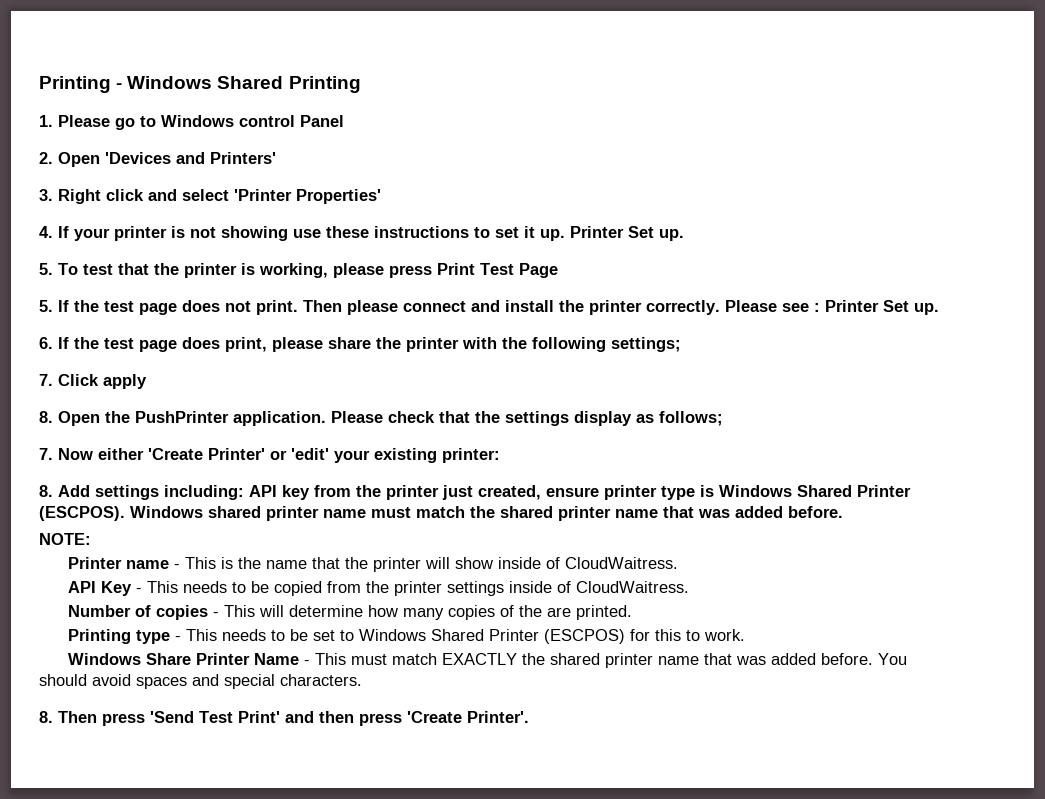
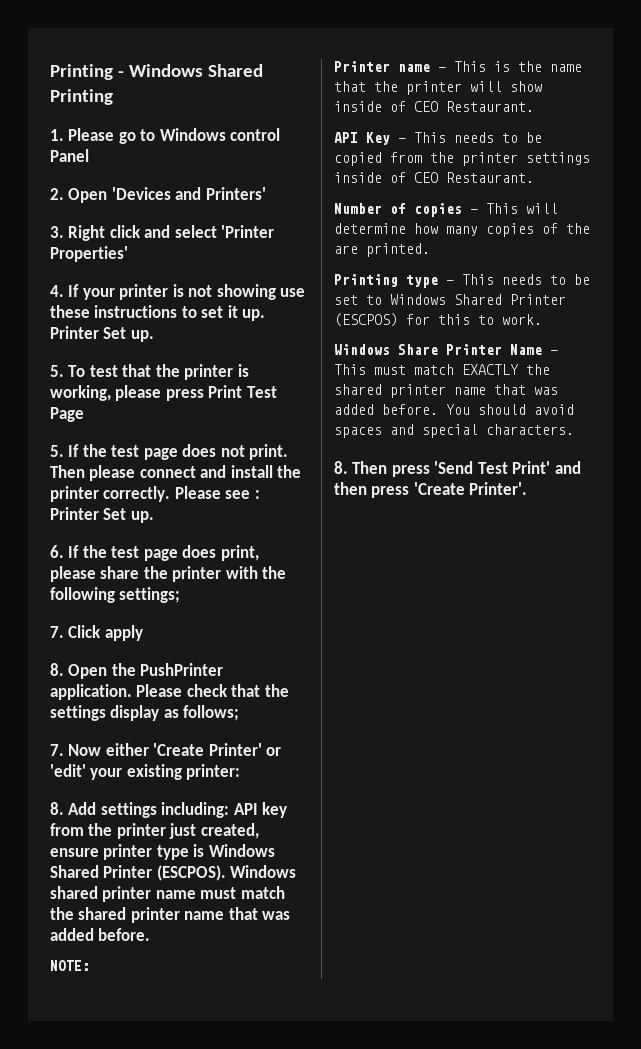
- Printer name - This is the name that the printer will show inside of CloudWaitress.
+ Printer name - This is the name that the printer will show inside of CEO Restaurant.
- API Key - This needs to be copied from the printer settings inside of CloudWaitress.
+ API Key - This needs to be copied from the printer settings inside of CEO Restaurant.

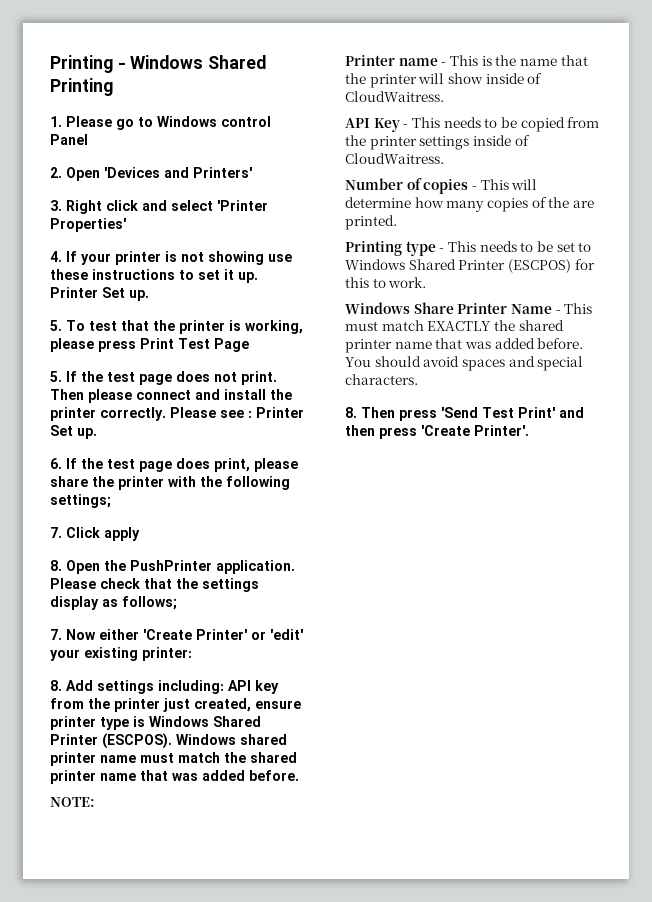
- Printer name - This is the name that the printer will show inside of CEO Restaurant.
+ Printer name - This is the name that the printer will show inside of CloudWaitress.
- API Key - This needs to be copied from the printer settings inside of CEO Restaurant.
+ API Key - This needs to be copied from the printer settings inside of CloudWaitress.

